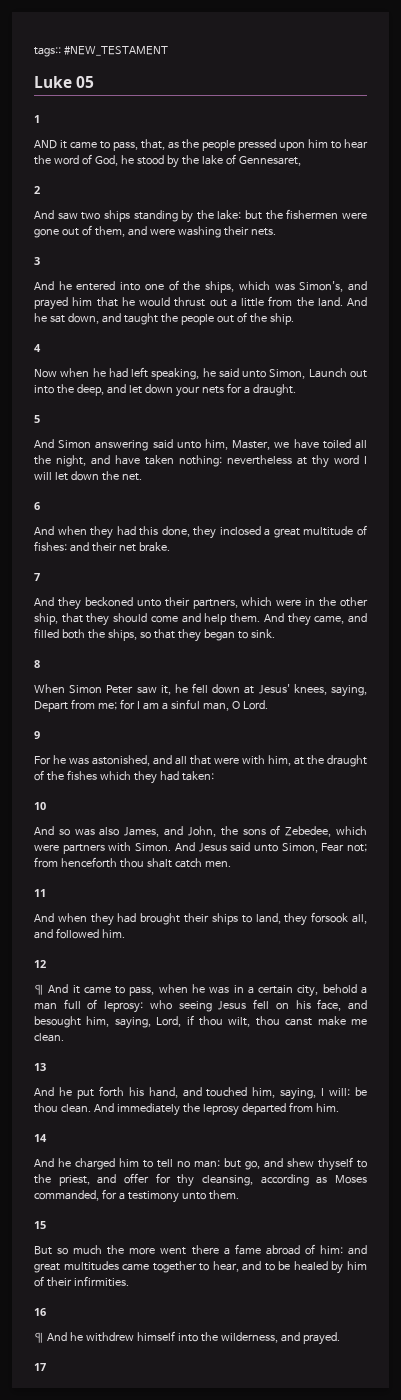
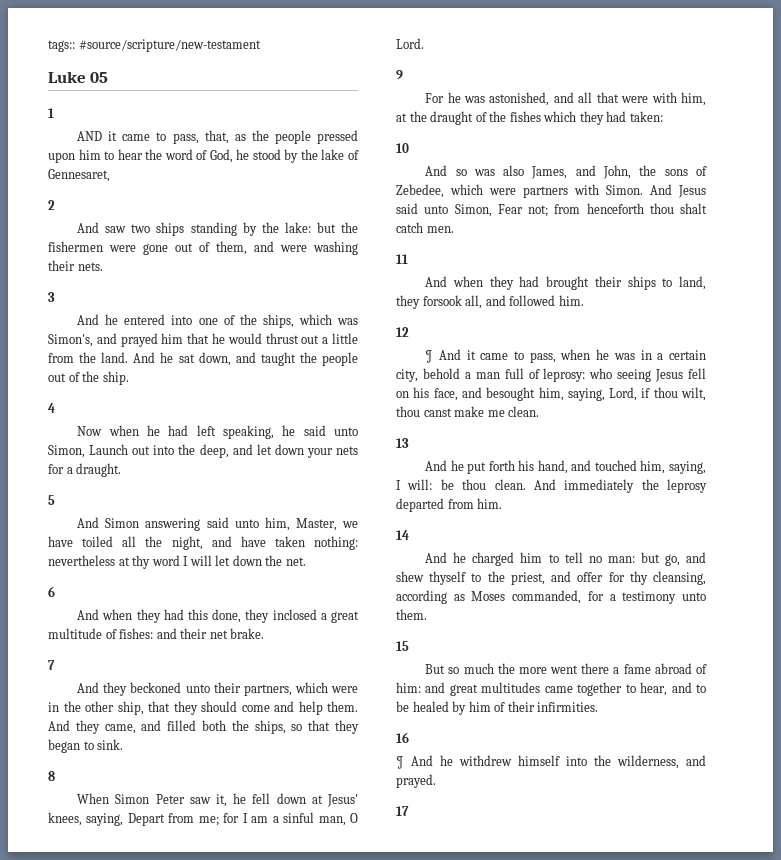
- tags:: #NEW_TESTAMENT
+ tags:: #source/scripture/new-testament

